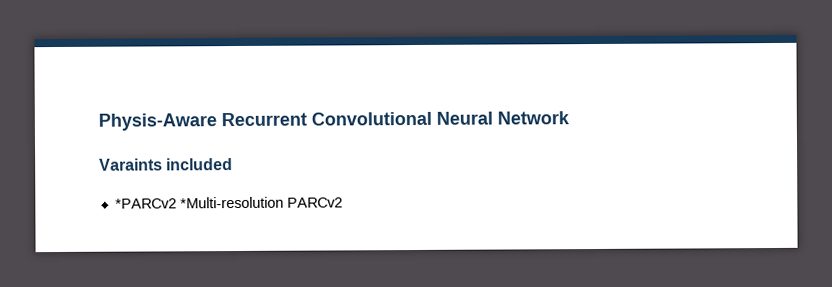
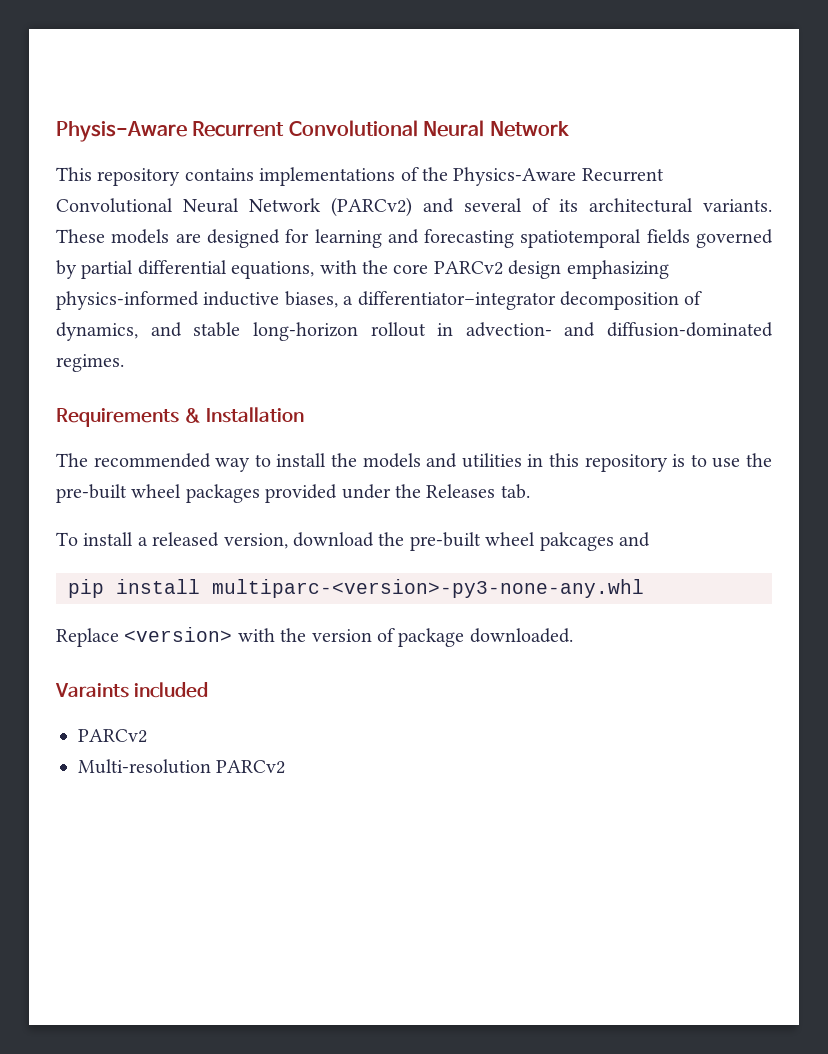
+ This repository contains implementations of the Physics-Aware Recurrent Convolutional Neural Network (PARCv2) and several of its architectural variants. These models are designed for learning and forecasting spatiotemporal fields governed by partial differential equations, with the core PARCv2 design emphasizing physics-informed inductive biases, a differentiator–integrator decomposition of dynamics, and stable long-horizon rollout in advection- and diffusion-dominated regimes.
+ Requirements & Installation
+ The recommended way to install the models and utilities in this repository is to use the pre-built wheel packages provided under the Releases tab.
+ To install a released version, download the pre-built wheel pakcages and
+ pip install multiparc-<version>-py3-none-any.whl
+ Replace <version> with the version of package downloaded.
  Varaints included
- *PARCv2 *Multi-resolution PARCv2
+ PARCv2
+ Multi-resolution PARCv2

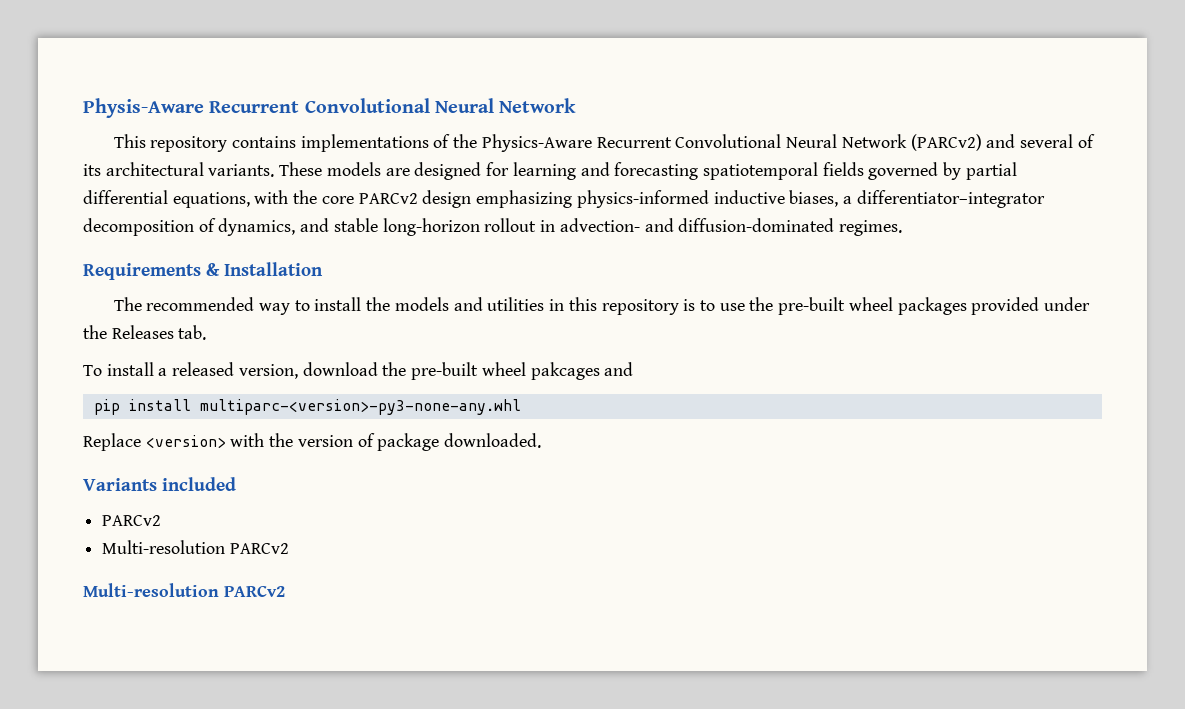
- Varaints included
+ Variants included
  PARCv2
+ Multi-resolution PARCv2

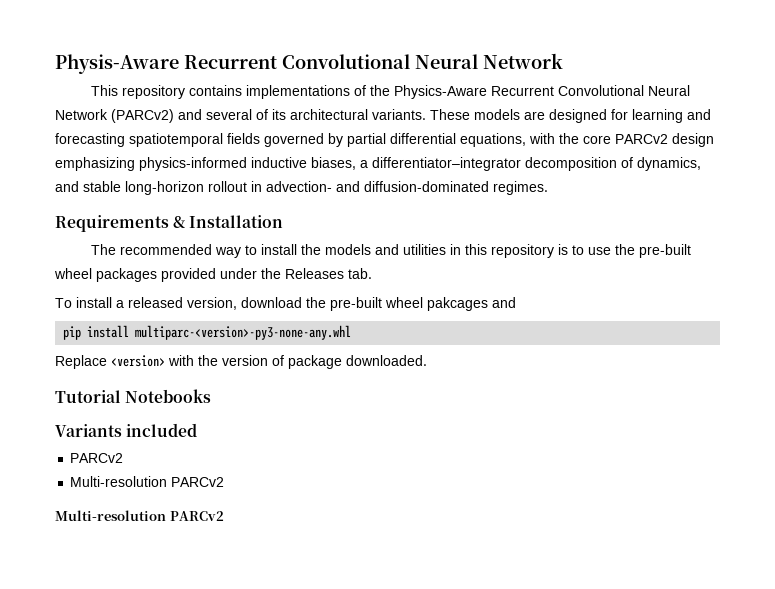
+ Tutorial Notebooks

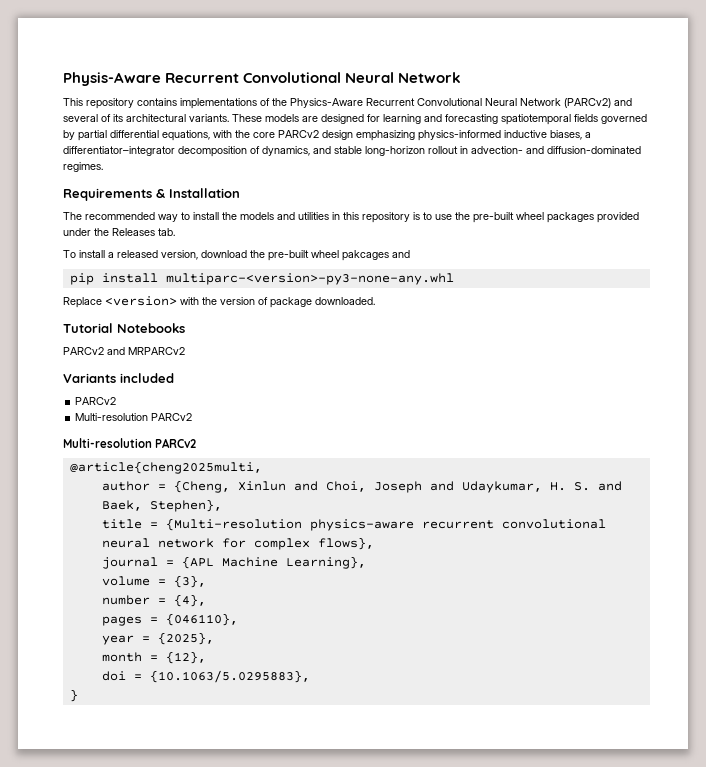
+ PARCv2 and MRPARCv2
+ @article{cheng2025multi,
+ author = {Cheng, Xinlun and Choi, Joseph and Udaykumar, H. S. and Baek, Stephen},
+ title = {Multi-resolution physics-aware recurrent convolutional neural network for complex flows},
+ journal = {APL Machine Learning},
+ volume = {3},
+ number = {4},
+ pages = {046110},
+ year = {2025},
+ month = {12},
+ doi = {10.1063/5.0295883},
+ }

